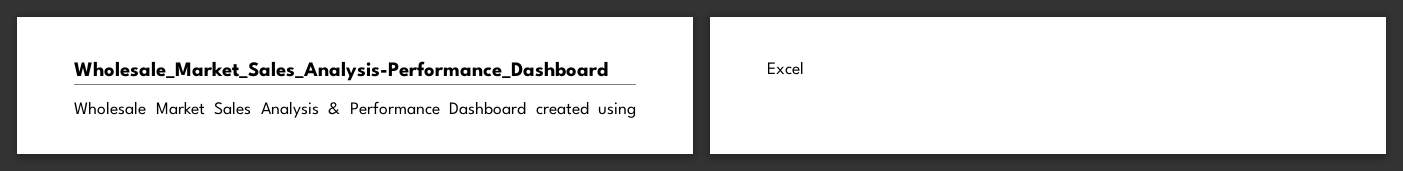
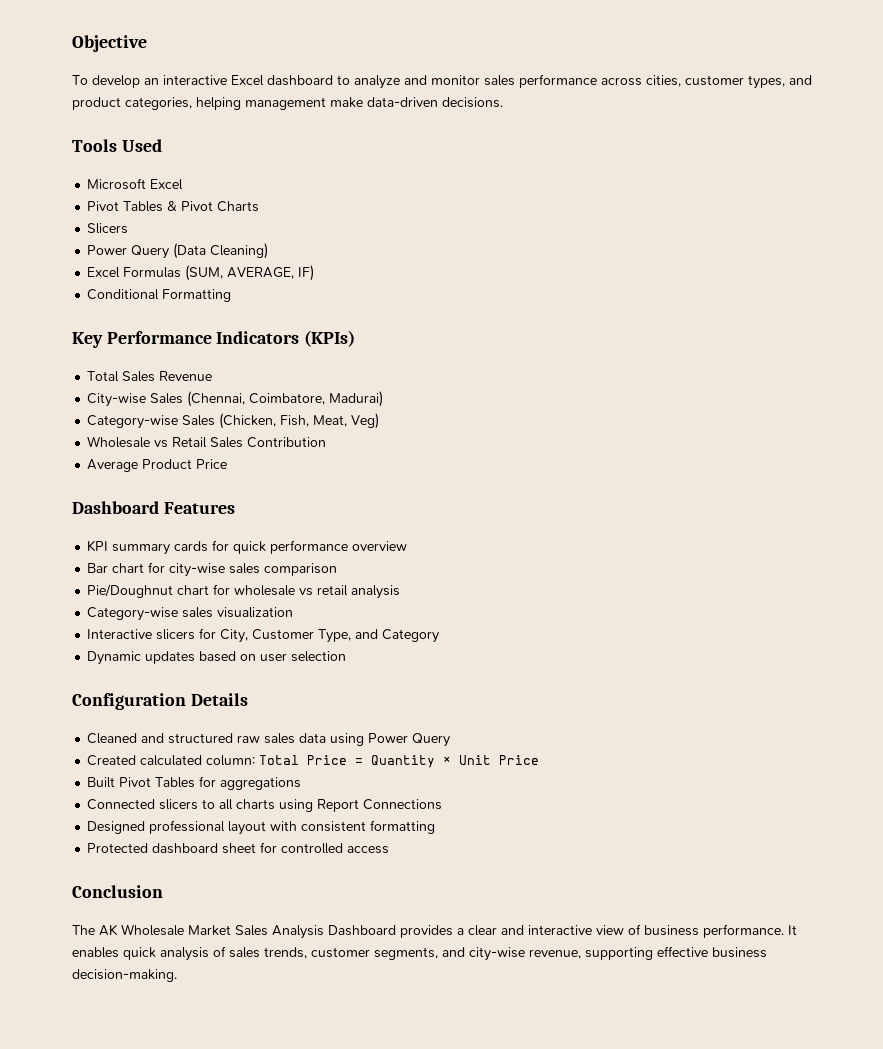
- Wholesale_Market_Sales_Analysis-Performance_Dashboard
- Wholesale Market Sales Analysis & Performance Dashboard created using Excel
+ Objective
+ To develop an interactive Excel dashboard to analyze and monitor sales performance across cities, customer types, and product categories, helping management make data-driven decisions.
+ Tools Used
+ Microsoft Excel
+ Pivot Tables & Pivot Charts
+ Slicers
+ Power Query (Data Cleaning)
+ Excel Formulas (SUM, AVERAGE, IF)
+ Conditional Formatting
+ Key Performance Indicators (KPIs)
+ Total Sales Revenue
+ City-wise Sales (Chennai, Coimbatore, Madurai)
+ Category-wise Sales (Chicken, Fish, Meat, Veg)
+ Wholesale vs Retail Sales Contribution
+ Average Product Price
+ Dashboard Features
+ KPI summary cards for quick performance overview
+ Bar chart for city-wise sales comparison
+ Pie/Doughnut chart for wholesale vs retail analysis
+ Category-wise sales visualization
+ Interactive slicers for City, Customer Type, and Category
+ Dynamic updates based on user selection
+ Configuration Details
+ Cleaned and structured raw sales data using Power Query
+ Created calculated column: Total Price = Quantity × Unit Price
+ Built Pivot Tables for aggregations
+ Connected slicers to all charts using Report Connections
+ Designed professional layout with consistent formatting
+ Protected dashboard sheet for controlled access
+ Conclusion
+ The AK Wholesale Market Sales Analysis Dashboard provides a clear and interactive view of business performance. It enables quick analysis of sales trends, customer segments, and city-wise revenue, supporting effective business decision-making.

